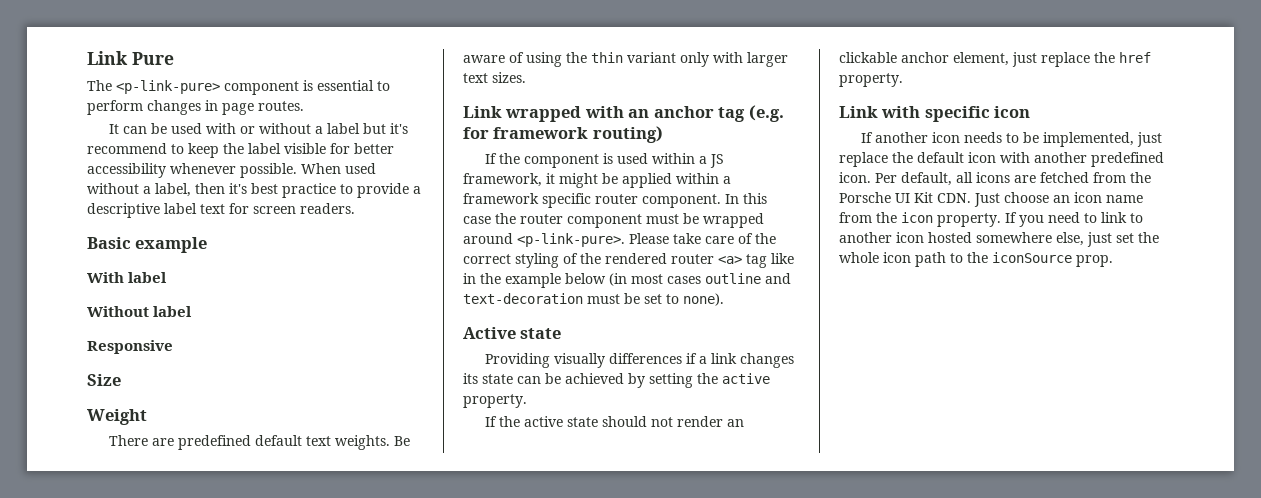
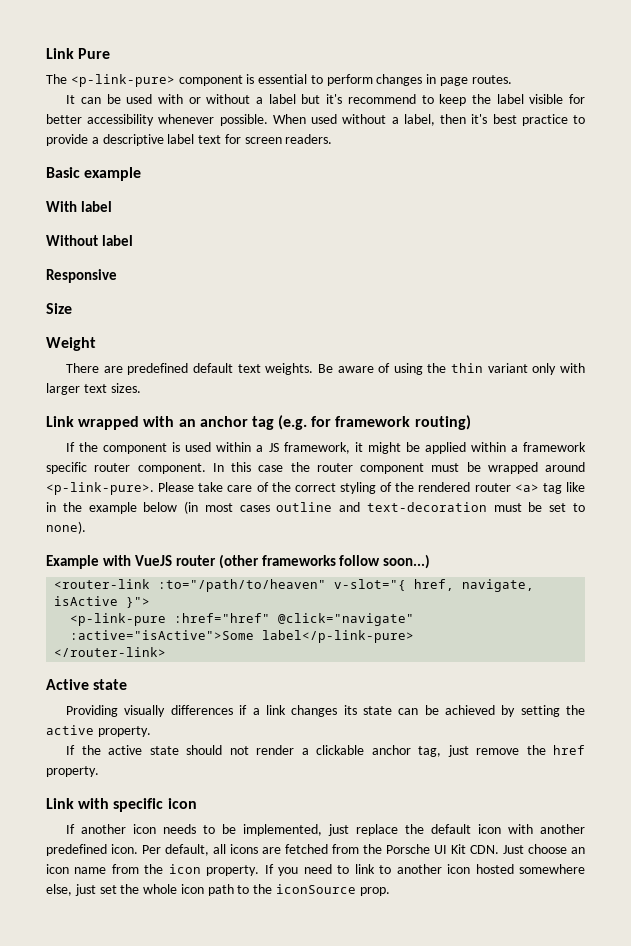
+ Example with VueJS router (other frameworks follow soon...)
+ <router-link :to="/path/to/heaven" v-slot="{ href, navigate, isActive }">
+ <p-link-pure :href="href" @click="navigate" :active="isActive">Some label</p-link-pure>
+ </router-link>
- If the active state should not render an clickable anchor element, just replace the href property.
+ If the active state should not render a clickable anchor tag, just remove the href property.

